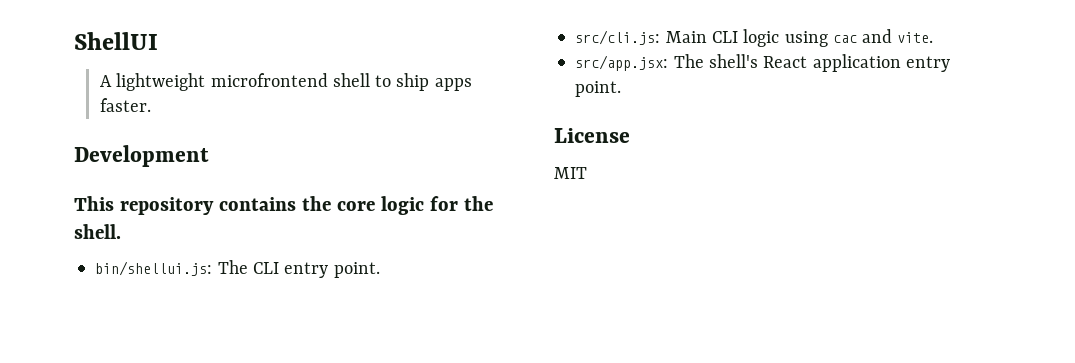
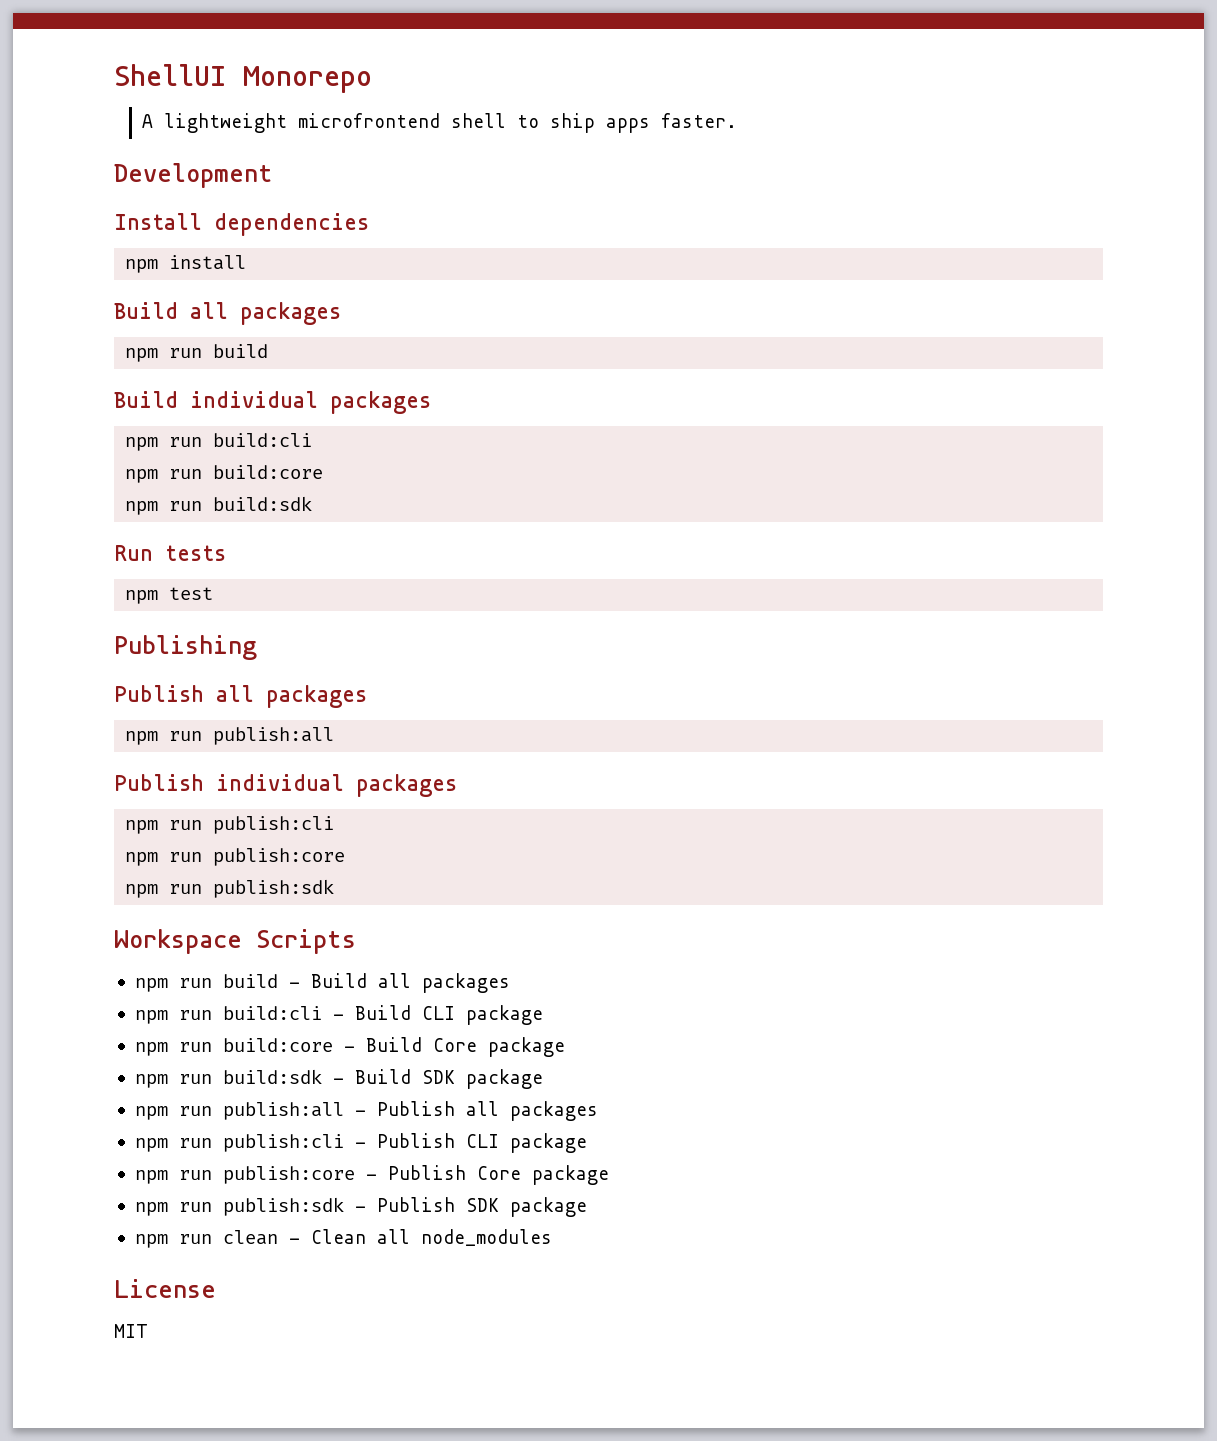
- ShellUI
+ ShellUI Monorepo
- This repository contains the core logic for the shell.
- bin/shellui.js: The CLI entry point.
- src/cli.js: Main CLI logic using cac and vite.
- src/app.jsx: The shell's React application entry point.
+ Install dependencies
+ npm install
+ Build all packages
+ npm run build
+ Build individual packages
+ npm run build:cli
+ npm run build:core
+ npm run build:sdk
+ Run tests
+ npm test
+ Publishing
+ Publish all packages
+ npm run publish:all
+ Publish individual packages
+ npm run publish:cli
+ npm run publish:core
+ npm run publish:sdk
+ Workspace Scripts
+ npm run build - Build all packages
+ npm run build:cli - Build CLI package
+ npm run build:core - Build Core package
+ npm run build:sdk - Build SDK package
+ npm run publish:all - Publish all packages
+ npm run publish:cli - Publish CLI package
+ npm run publish:core - Publish Core package
+ npm run publish:sdk - Publish SDK package
+ npm run clean - Clean all node_modules

